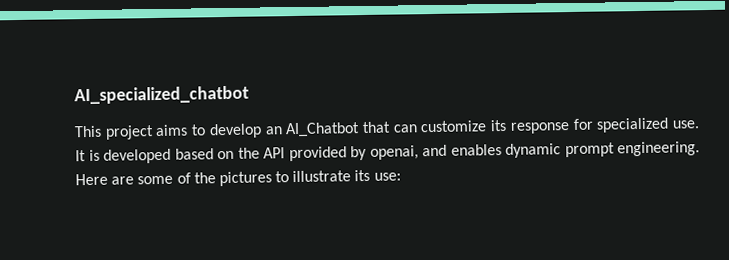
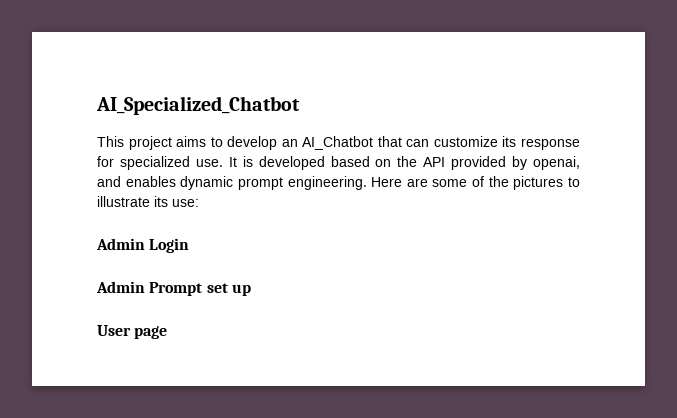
- AI_specialized_chatbot
+ AI_Specialized_Chatbot
+ Admin Login
+ Admin Prompt set up
+ User page

